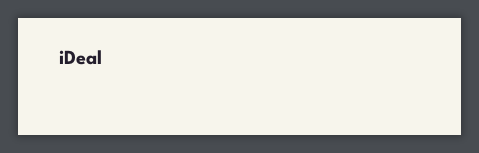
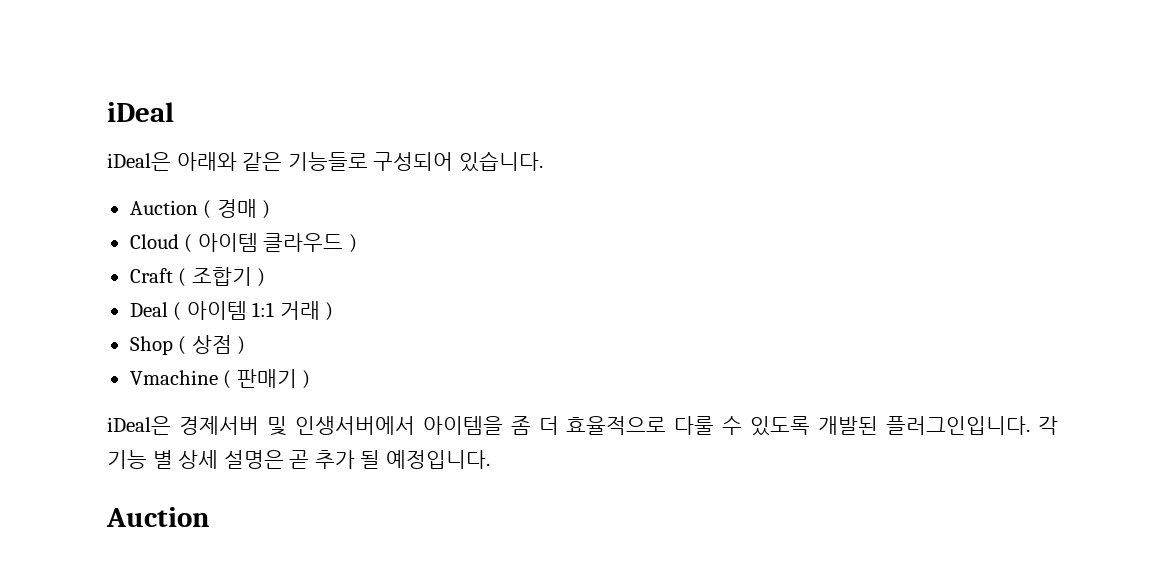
+ iDeal은 아래와 같은 기능들로 구성되어 있습니다.
+ Auction ( 경매 )
+ Cloud ( 아이템 클라우드 )
+ Craft ( 조합기 )
+ Deal ( 아이템 1:1 거래 )
+ Shop ( 상점 )
+ Vmachine ( 판매기 )
+ iDeal은 경제서버 및 인생서버에서 아이템을 좀 더 효율적으로 다룰 수 있도록 개발된 플러그인입니다. 각 기능 별 상세 설명은 곧 추가 될 예정입니다.
+ Auction

